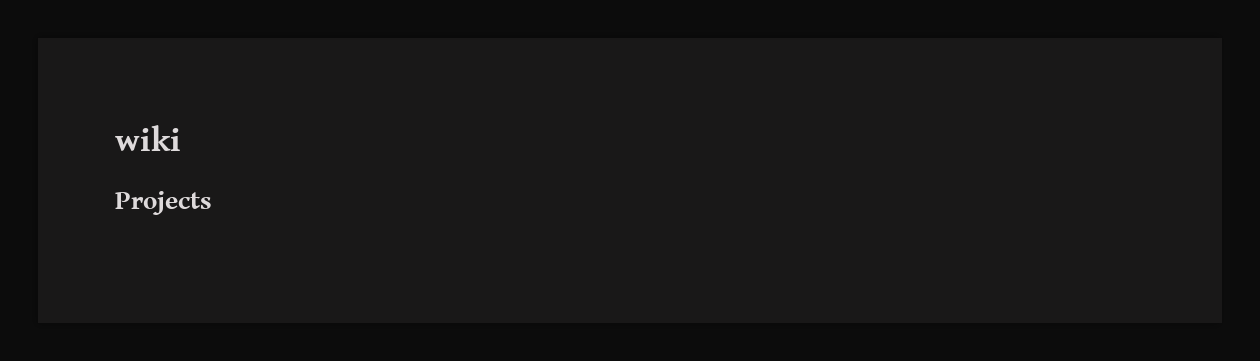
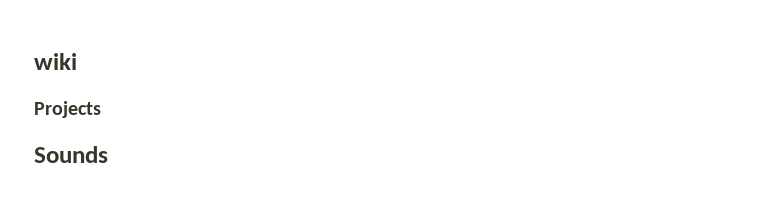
+ Sounds

